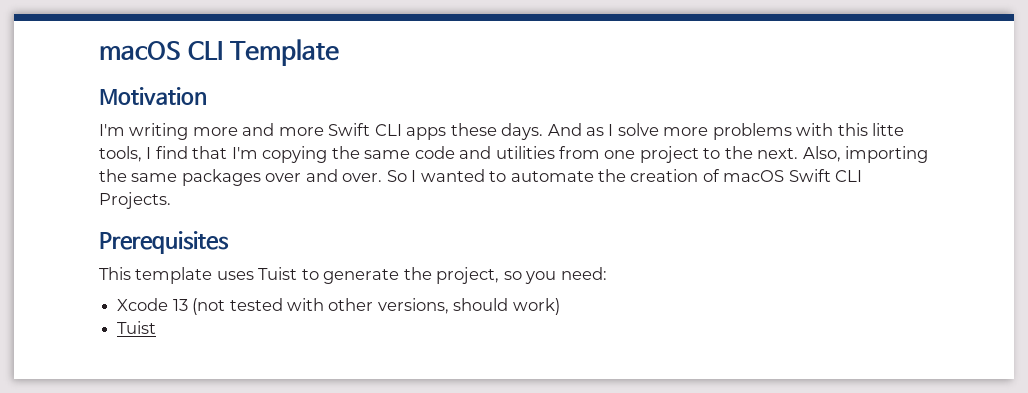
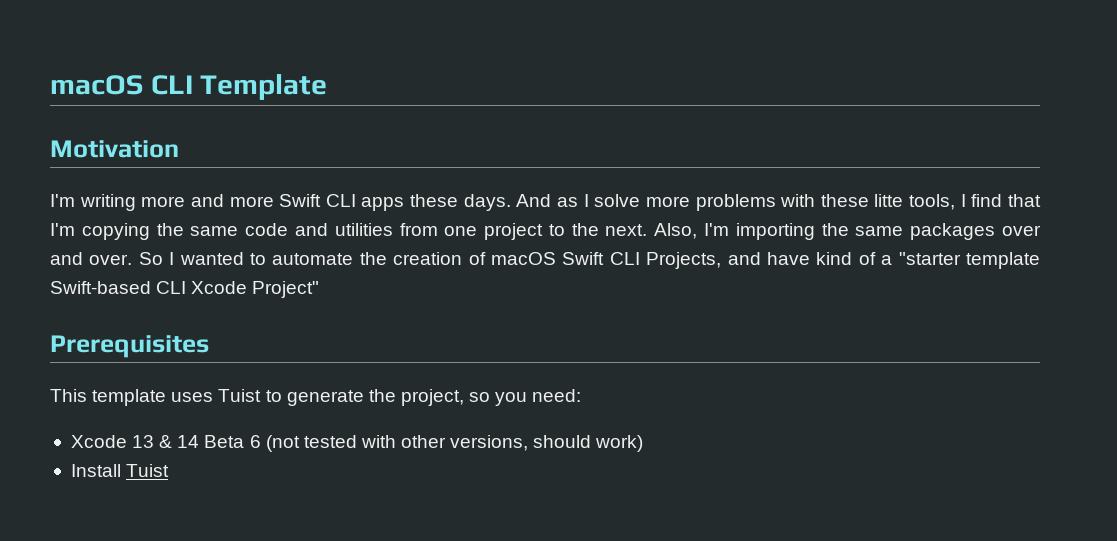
- And as I solve more problems with this litte tools, I find that I'm copying the same code and utilities from one project to the next.
+ And as I solve more problems with these litte tools, I find that I'm copying the same code and utilities from one project to the next.
- Also, importing the same packages over and over.
+ Also, I'm importing the same packages over and over.
- So I wanted to automate the creation of macOS Swift CLI Projects.
+ So I wanted to automate the creation of macOS Swift CLI Projects, and have kind of a "starter template Swift-based CLI Xcode Project"
- Xcode 13 (not tested with other versions, should work)
- Tuist
+ Xcode 13 & 14 Beta 6 (not tested with other versions, should work)
+ Install Tuist

